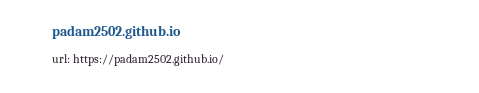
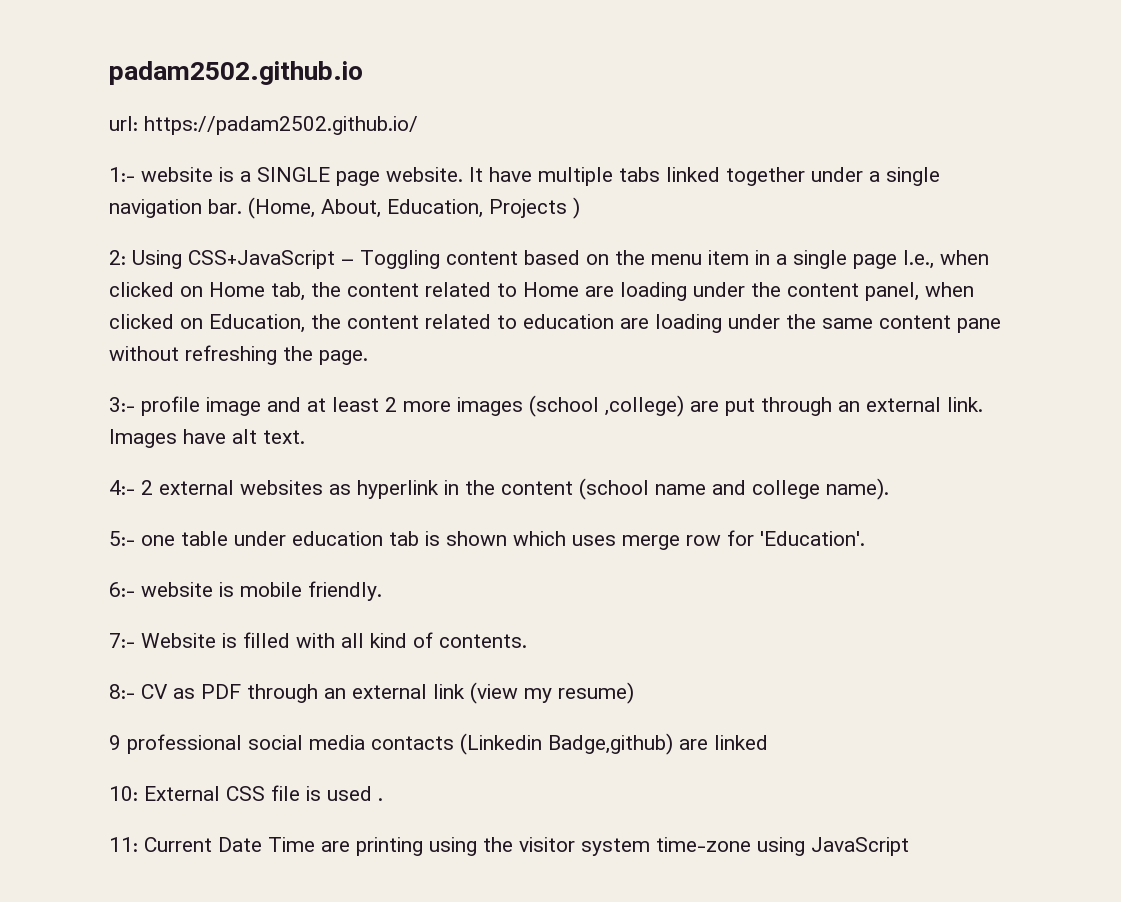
+ 1:- website is a SINGLE page website. It have multiple tabs linked together under a single navigation bar. (Home, About, Education, Projects )
+ 2: Using CSS+JavaScript – Toggling content based on the menu item in a single page I.e., when clicked on Home tab, the content related to Home are loading under the content panel, when clicked on Education, the content related to education are loading under the same content pane without refreshing the page.
+ 3:- profile image and at least 2 more images (school ,college) are put through an external link. Images have alt text.
+ 4:- 2 external websites as hyperlink in the content (school name and college name).
+ 5:- one table under education tab is shown which uses merge row for 'Education'.
+ 6:- website is mobile friendly.
+ 7:- Website is filled with all kind of contents.
+ 8:- CV as PDF through an external link (view my resume)
+ 9 professional social media contacts (Linkedin Badge,github) are linked
+ 10: External CSS file is used .
+ 11: Current Date Time are printing using the visitor system time-zone using JavaScript

